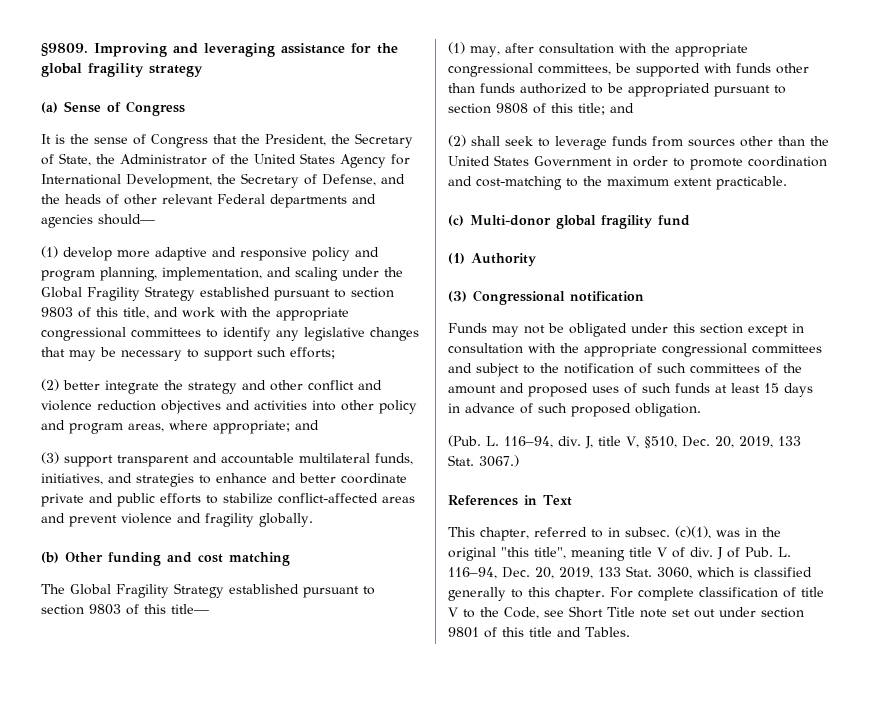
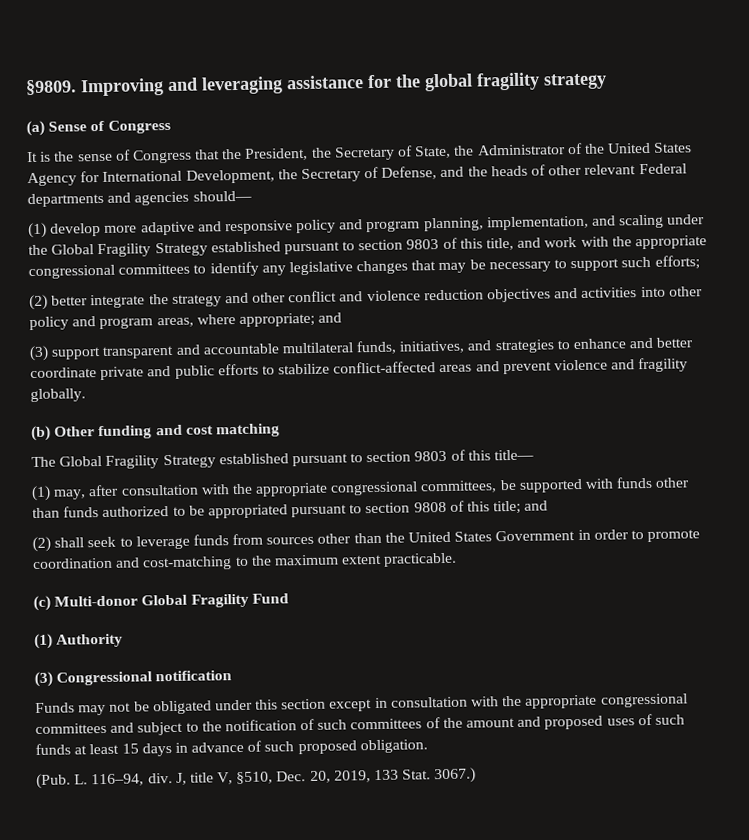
- (c) Multi-donor global fragility fund
+ (c) Multi-donor Global Fragility Fund
- References in Text
- This chapter, referred to in subsec. (c)(1), was in the original "this title", meaning title V of div. J of Pub. L. 116–94, Dec. 20, 2019, 133 Stat. 3060, which is classified generally to this chapter. For complete classification of title V to the Code, see Short Title note set out under section 9801 of this title and Tables.

